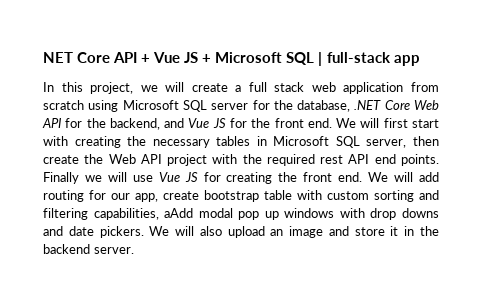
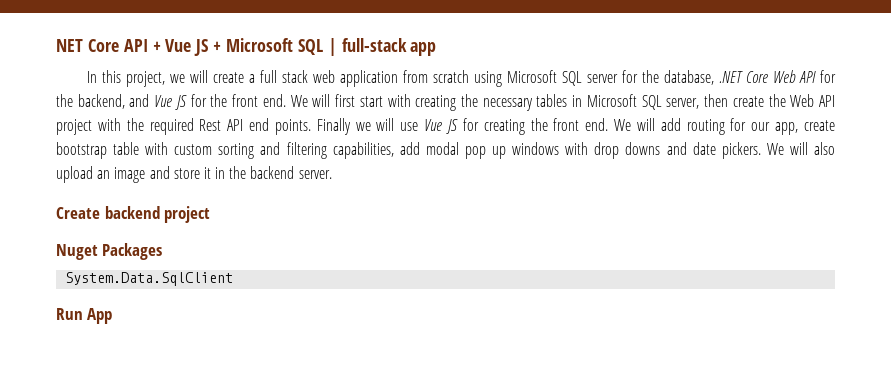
- We will first start with creating the necessary tables in Microsoft SQL server, then create the Web API project with the required rest API end points.
+ We will first start with creating the necessary tables in Microsoft SQL server, then create the Web API project with the required Rest API end points.
- We will add routing for our app, create bootstrap table with custom sorting and filtering capabilities, aAdd modal pop up windows with drop downs and date pickers.
+ We will add routing for our app, create bootstrap table with custom sorting and filtering capabilities, add modal pop up windows with drop downs and date pickers.
+ Create backend project
+ Nuget Packages
+ System.Data.SqlClient
+ Run App

